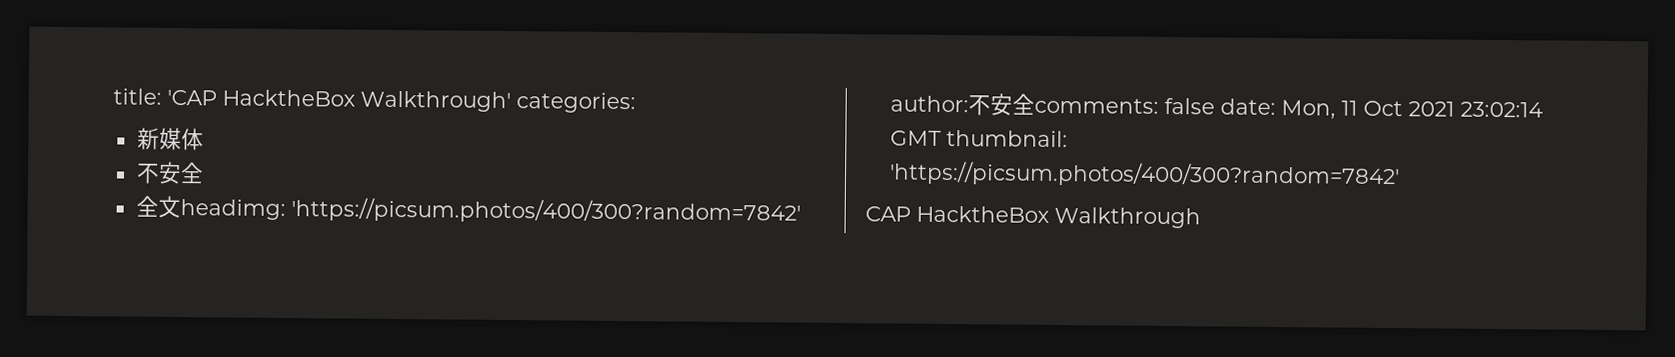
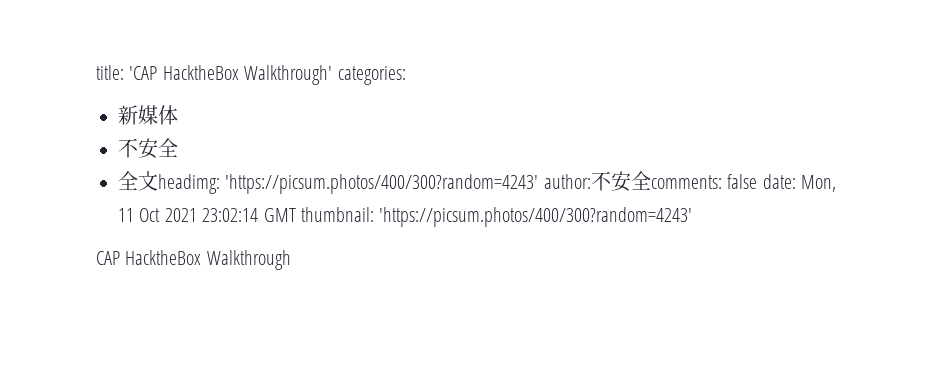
- 全文headimg: 'https://picsum.photos/400/300?random=7842' author:不安全comments: false date: Mon, 11 Oct 2021 23:02:14 GMT thumbnail: 'https://picsum.photos/400/300?random=7842'
+ 全文headimg: 'https://picsum.photos/400/300?random=4243' author:不安全comments: false date: Mon, 11 Oct 2021 23:02:14 GMT thumbnail: 'https://picsum.photos/400/300?random=4243'

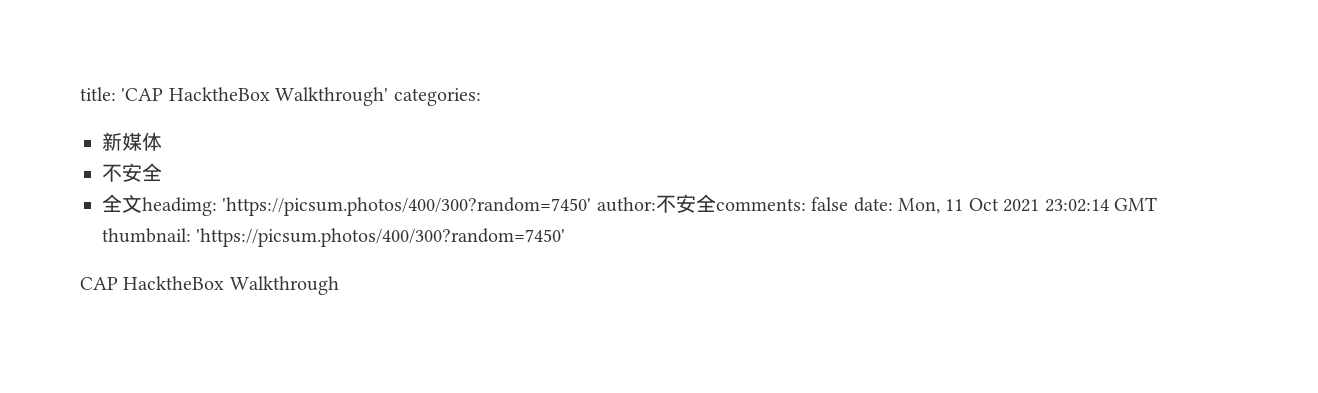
- 全文headimg: 'https://picsum.photos/400/300?random=4243' author:不安全comments: false date: Mon, 11 Oct 2021 23:02:14 GMT thumbnail: 'https://picsum.photos/400/300?random=4243'
+ 全文headimg: 'https://picsum.photos/400/300?random=7450' author:不安全comments: false date: Mon, 11 Oct 2021 23:02:14 GMT thumbnail: 'https://picsum.photos/400/300?random=7450'

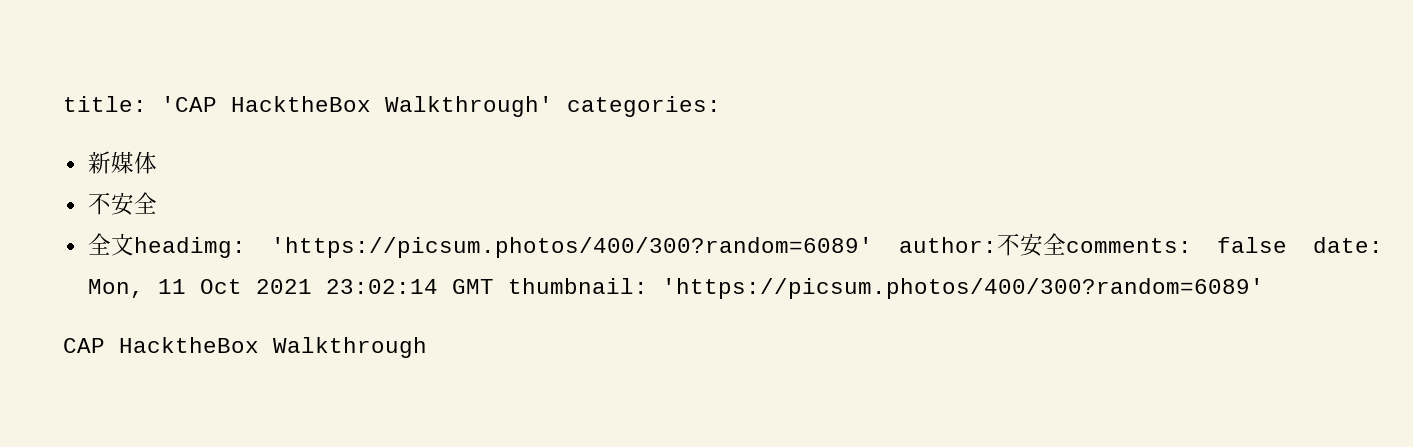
- 全文headimg: 'https://picsum.photos/400/300?random=7450' author:不安全comments: false date: Mon, 11 Oct 2021 23:02:14 GMT thumbnail: 'https://picsum.photos/400/300?random=7450'
+ 全文headimg: 'https://picsum.photos/400/300?random=6089' author:不安全comments: false date: Mon, 11 Oct 2021 23:02:14 GMT thumbnail: 'https://picsum.photos/400/300?random=6089'

